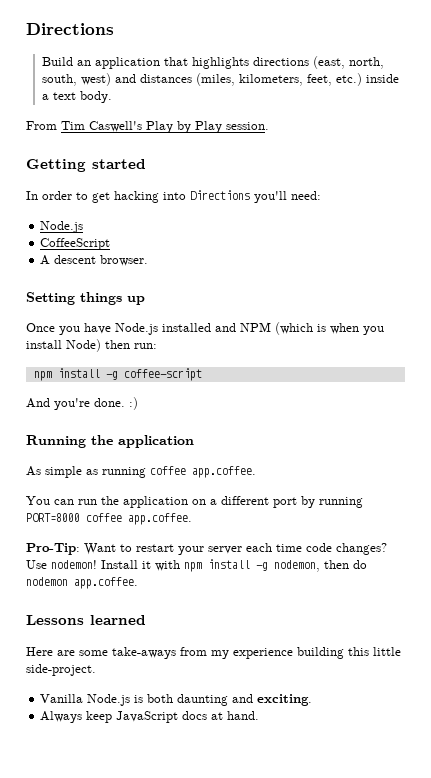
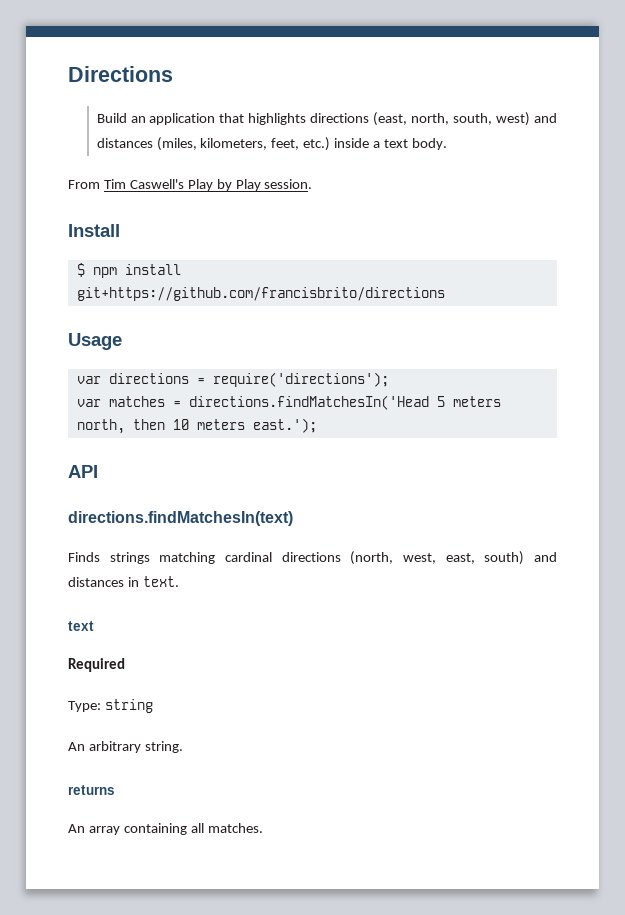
- Getting started
- In order to get hacking into Directions you'll need:
- Node.js
- CoffeeScript
- A descent browser.
- Setting things up
- Once you have Node.js installed and NPM (which is when you install Node) then run:
- npm install -g coffee-script
- And you're done. :)
- Running the application
- As simple as running coffee app.coffee.
- You can run the application on a different port by running PORT=8000 coffee app.coffee.
- Pro-Tip: Want to restart your server each time code changes? Use nodemon! Install it with npm install -g nodemon, then do nodemon app.coffee.
- Lessons learned
- Here are some take-aways from my experience building this little side-project.
- Vanilla Node.js is both daunting and exciting.
- Always keep JavaScript docs at hand.
+ Install
+ $ npm install git+https://github.com/francisbrito/directions
+ Usage
+ var directions = require('directions');
+ var matches = directions.findMatchesIn('Head 5 meters north, then 10 meters east.');
+ API
+ directions.findMatchesIn(text)
+ Finds strings matching cardinal directions (north, west, east, south) and distances in text.
+ text
+ Required
+ Type: string
+ An arbitrary string.
+ returns
+ An array containing all matches.

